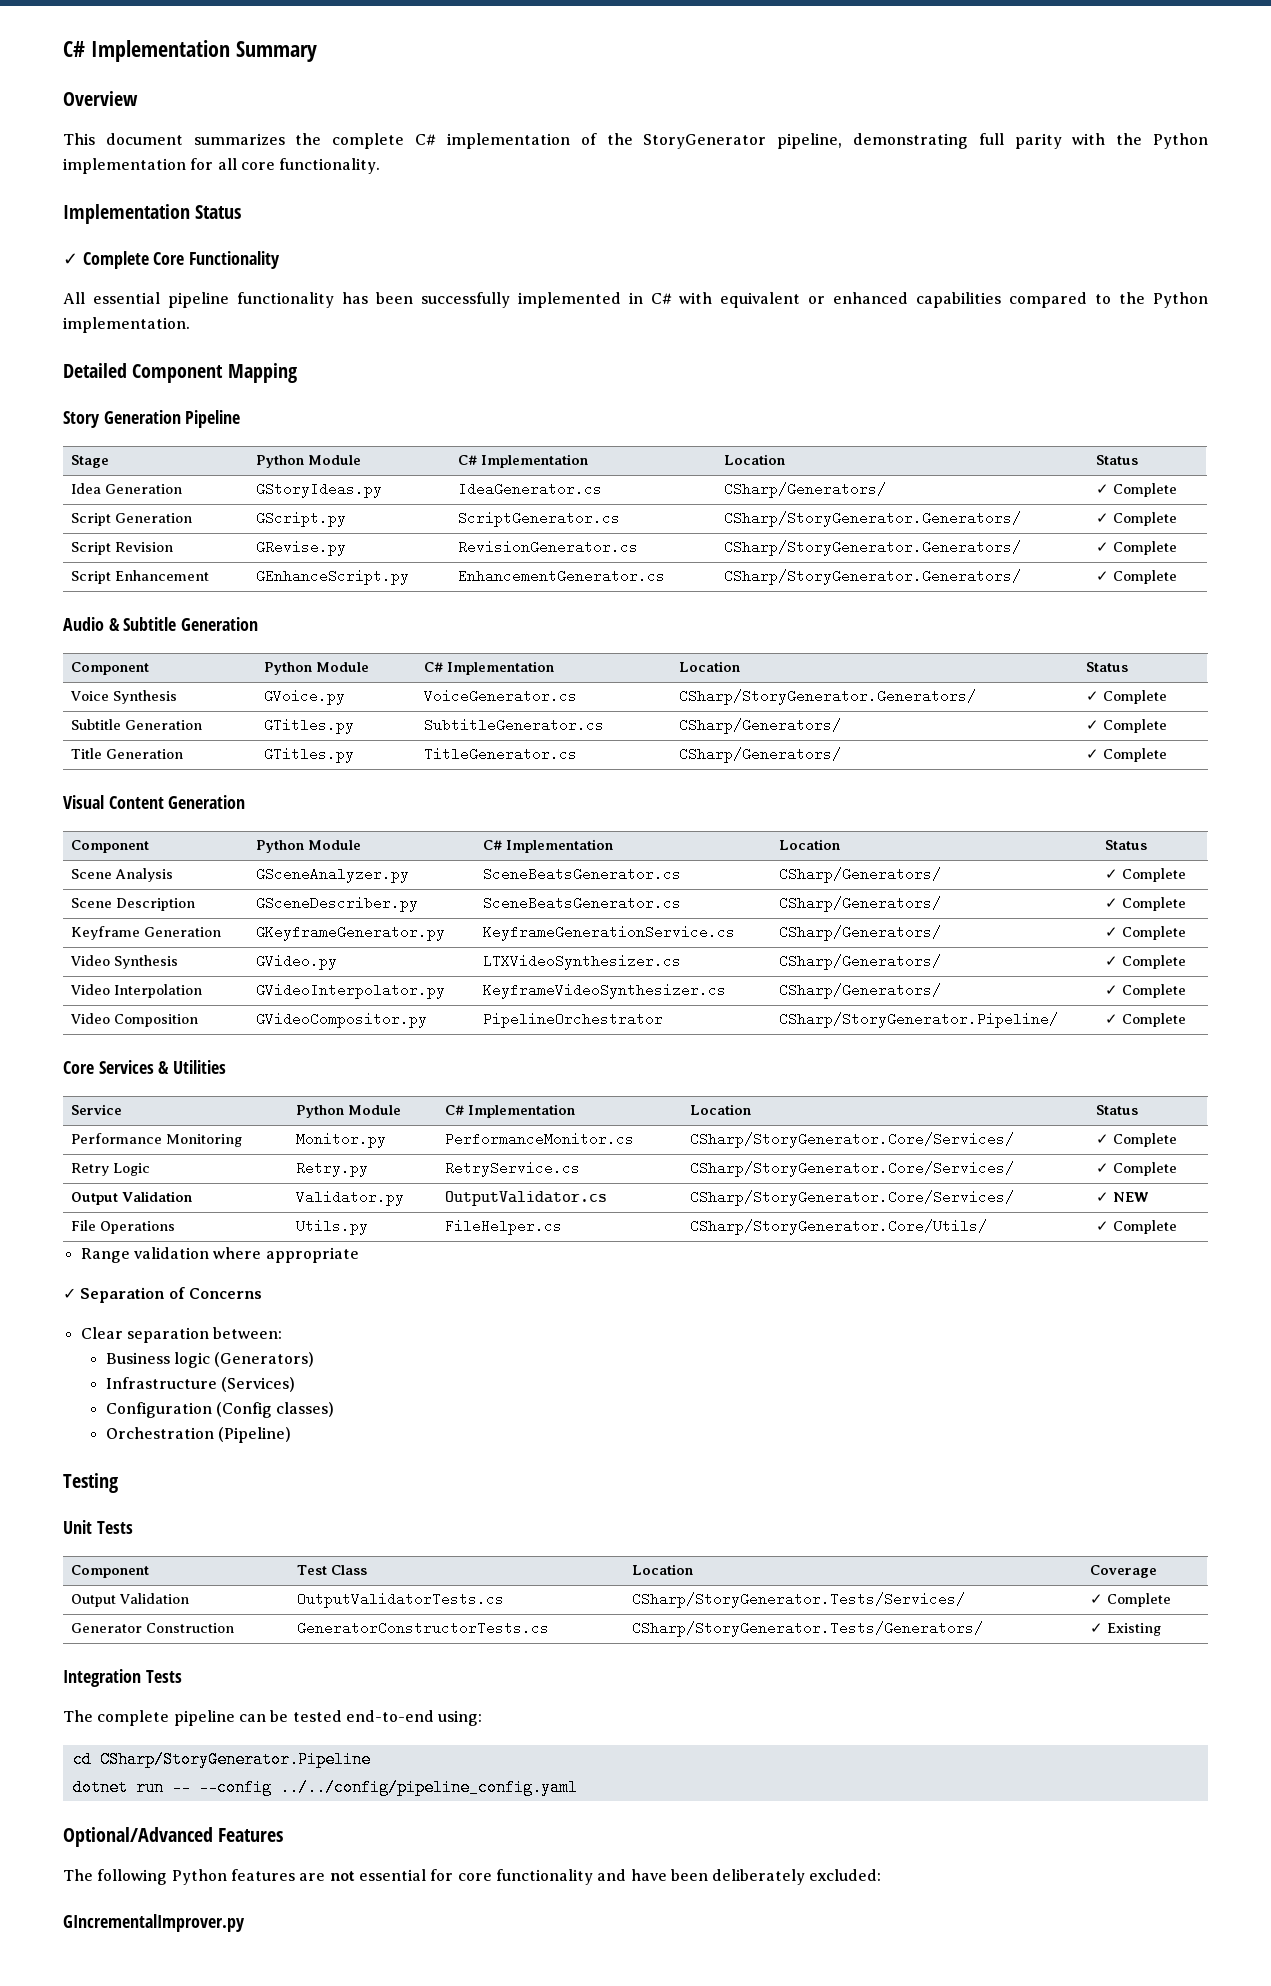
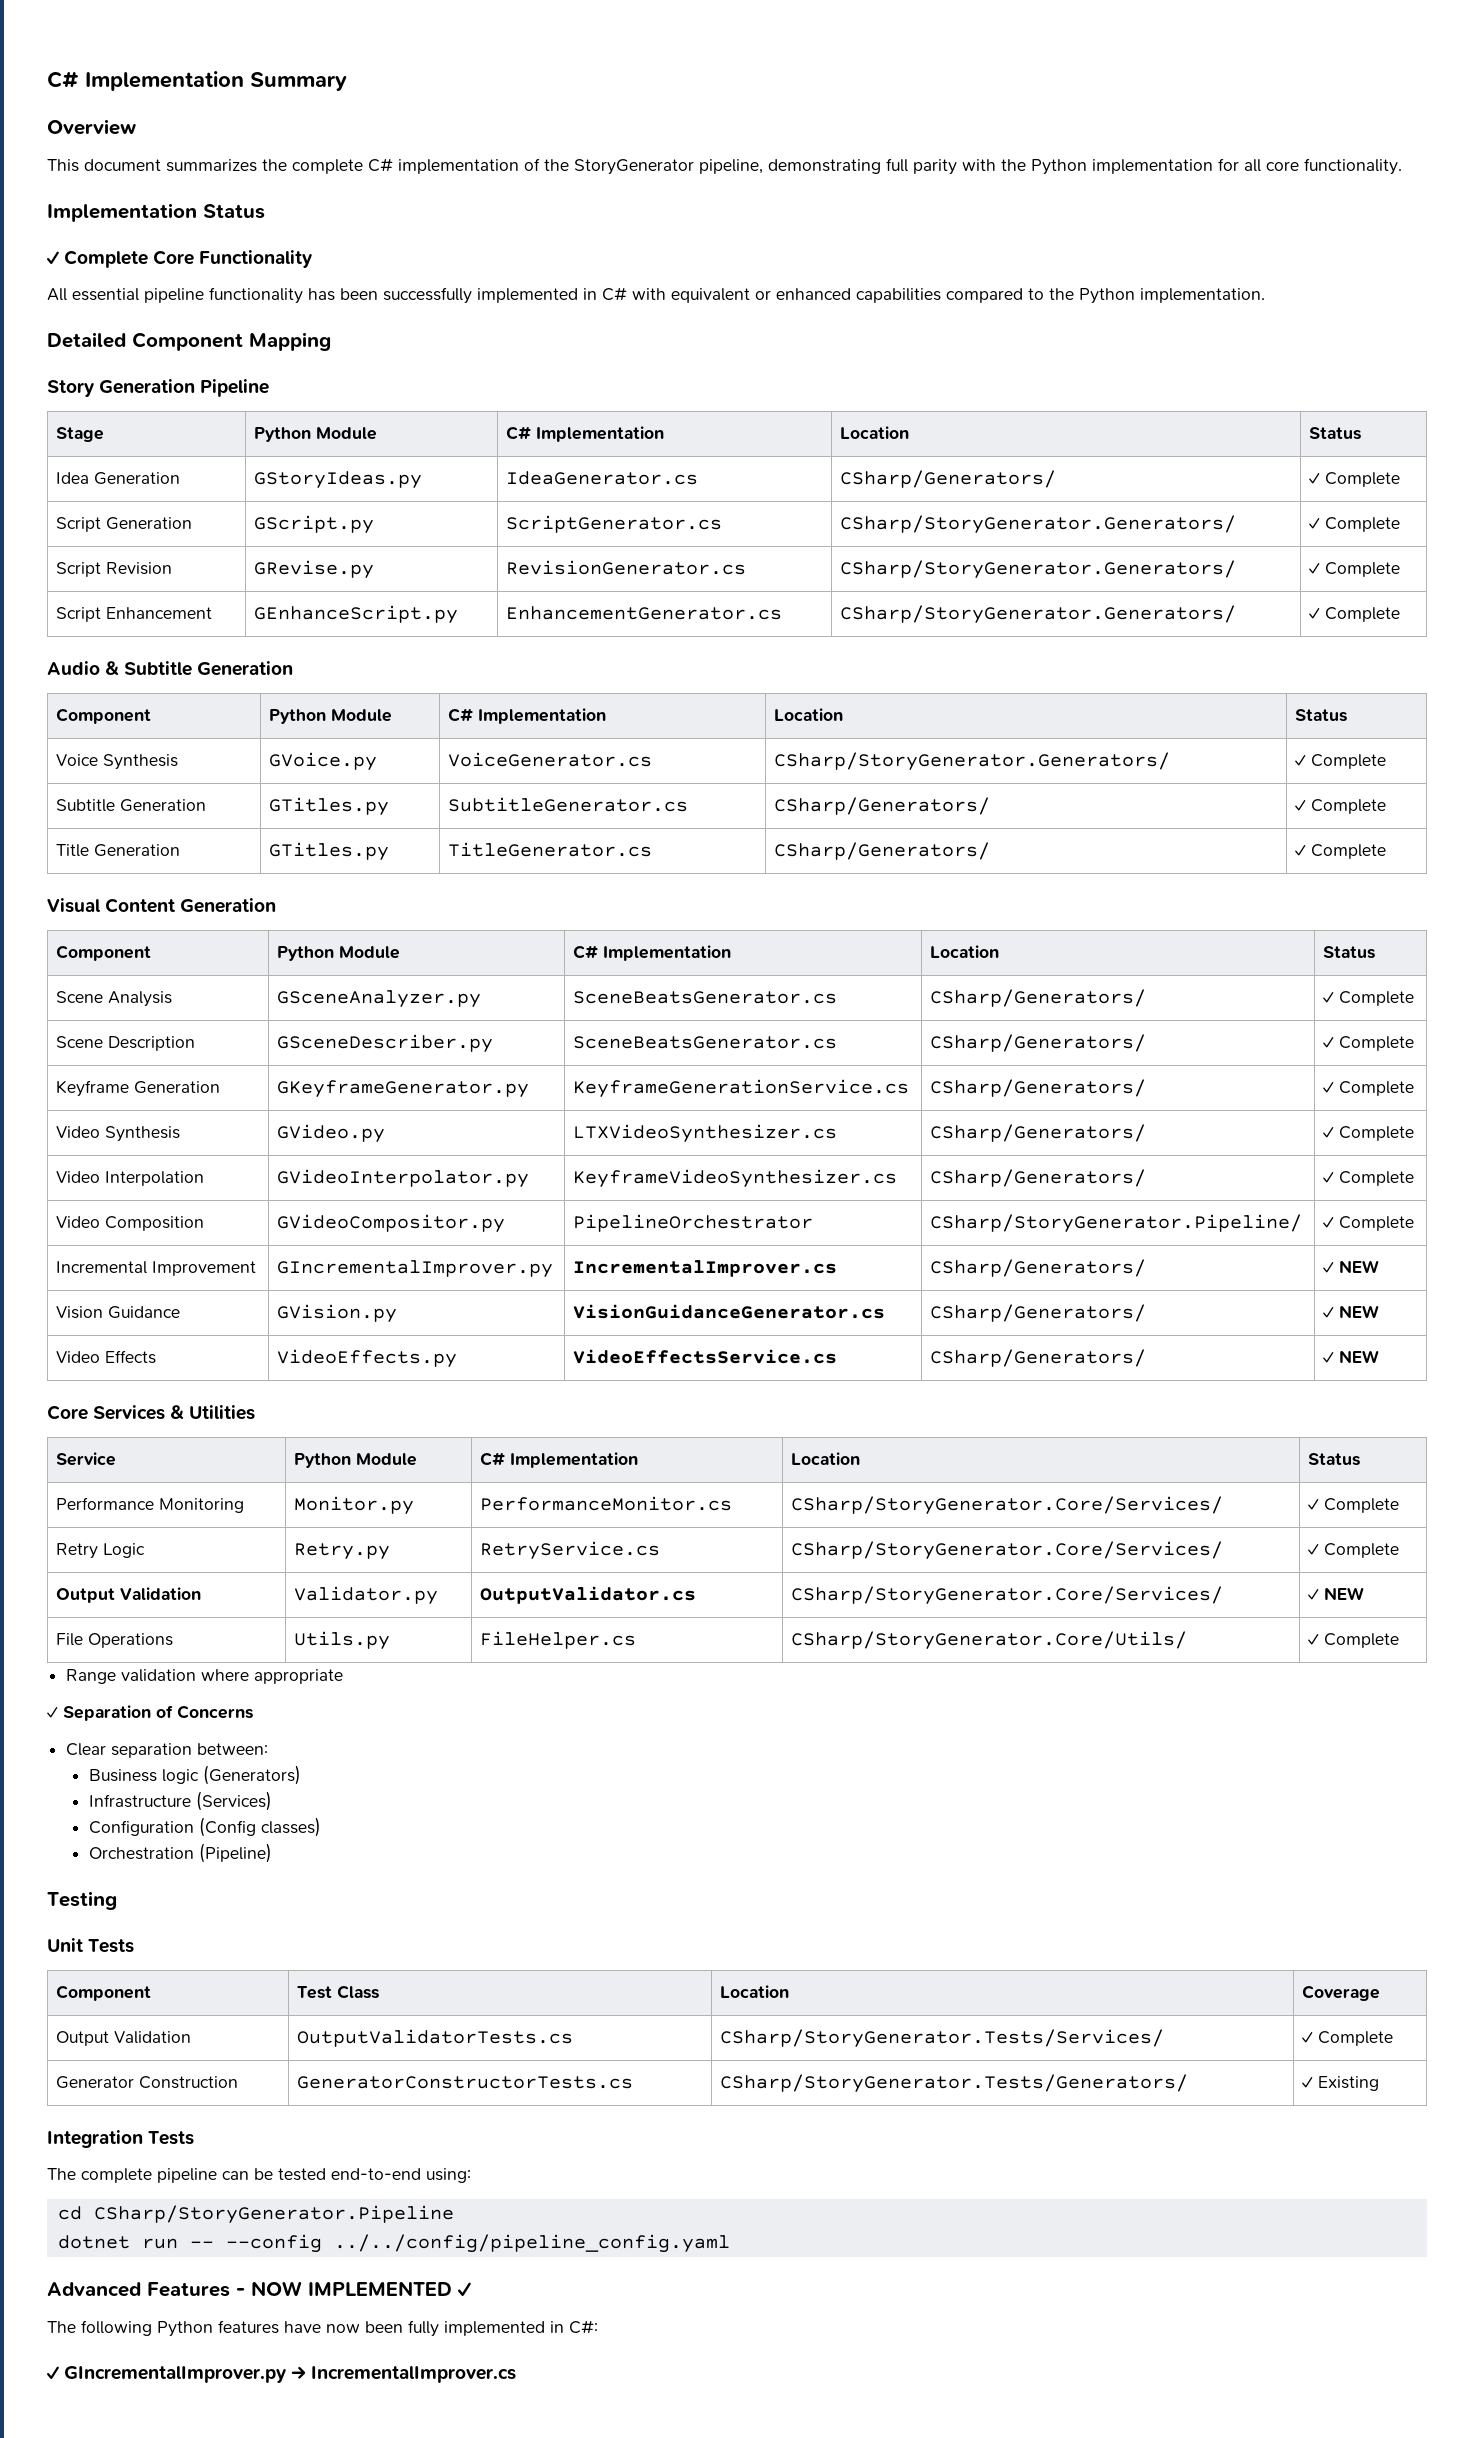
+ Incremental Improvement | GIncrementalImprover.py | IncrementalImprover.cs | CSharp/Generators/ | ✓ NEW
+ Vision Guidance | GVision.py | VisionGuidanceGenerator.cs | CSharp/Generators/ | ✓ NEW
+ Video Effects | VideoEffects.py | VideoEffectsService.cs | CSharp/Generators/ | ✓ NEW
- Optional/Advanced Features
+ Advanced Features - NOW IMPLEMENTED ✓
- The following Python features are not essential for core functionality and have been deliberately excluded:
- GIncrementalImprover.py
+ The following Python features have now been fully implemented in C#:
+ ✓ GIncrementalImprover.py → IncrementalImprover.cs

